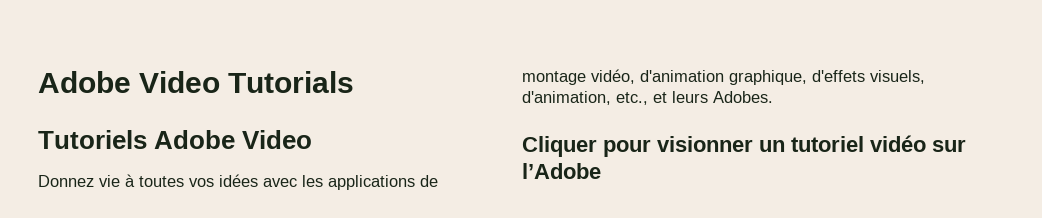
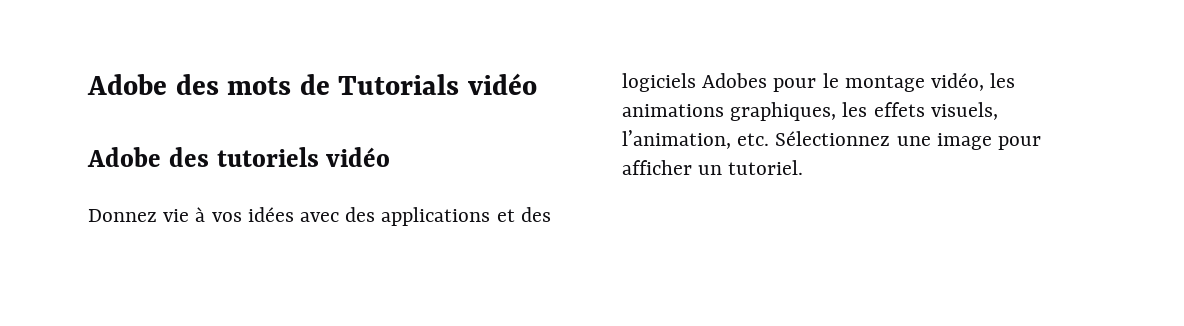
- Adobe Video Tutorials
- Tutoriels Adobe Video
+ Adobe des mots de Tutorials vidéo
+ Adobe des tutoriels vidéo
- Donnez vie à toutes vos idées avec les applications de montage vidéo, d'animation graphique, d'effets visuels, d'animation, etc., et leurs Adobes.
- Cliquer pour visionner un tutoriel vidéo sur l’Adobe
+ Donnez vie à vos idées avec des applications et des logiciels Adobes pour le montage vidéo, les animations graphiques, les effets visuels, l’animation, etc. Sélectionnez une image pour afficher un tutoriel.

